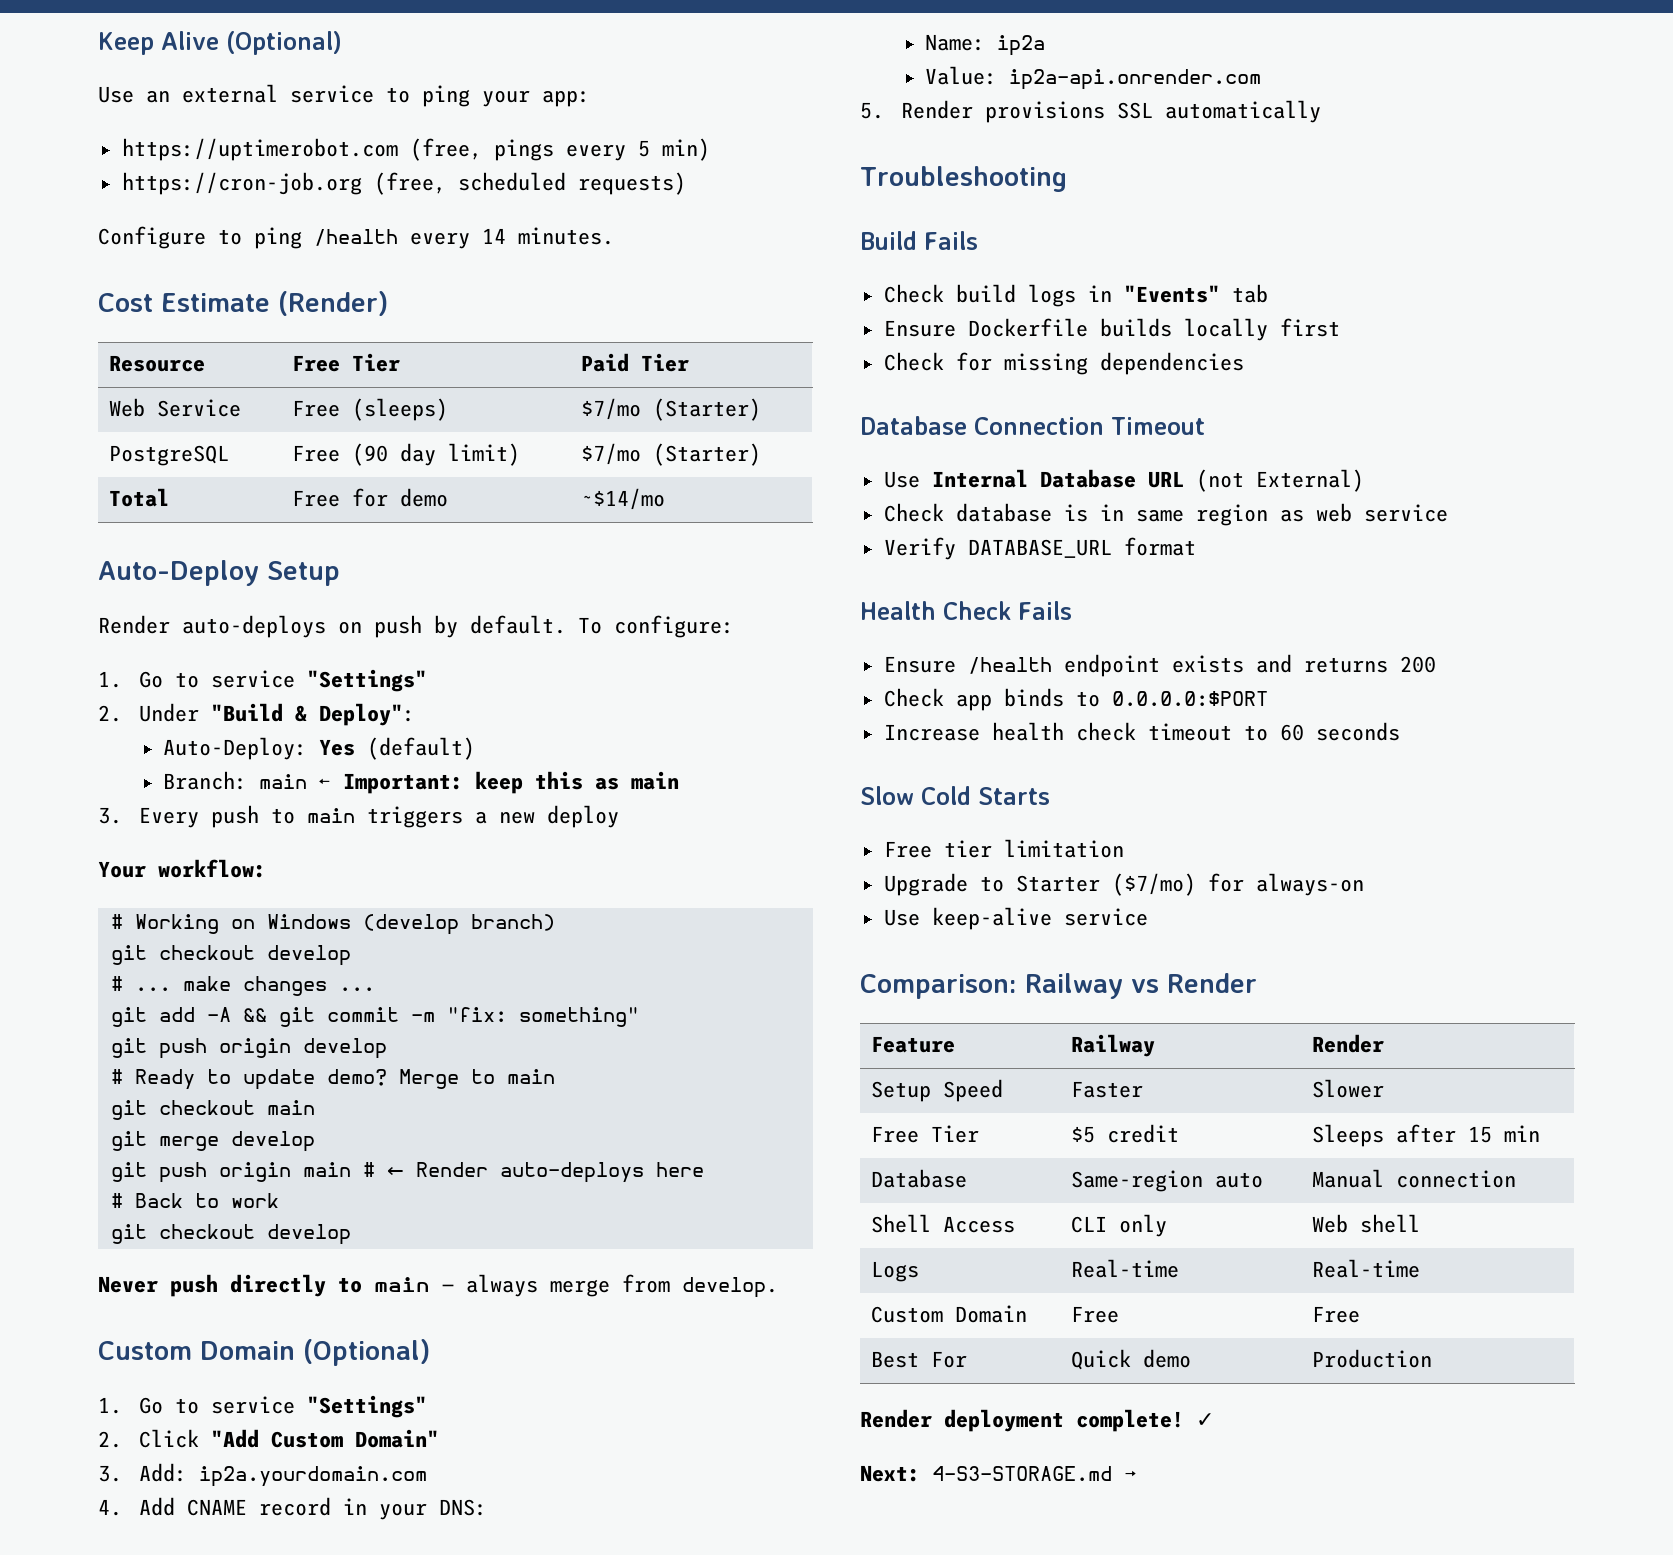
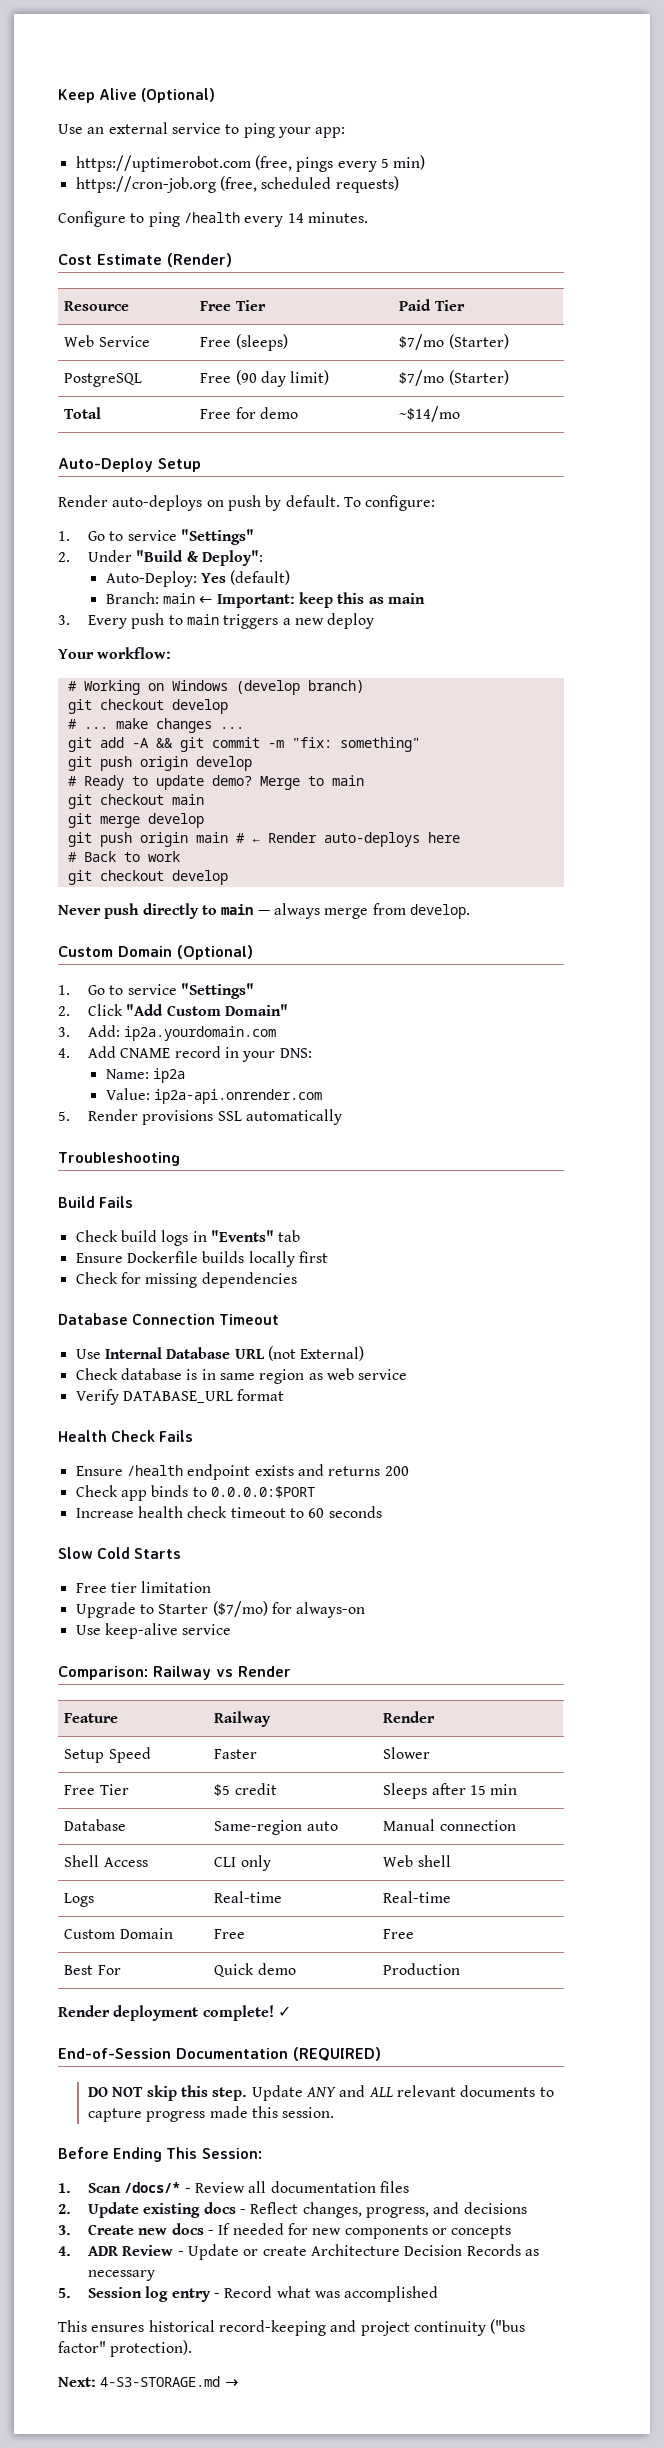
+ End-of-Session Documentation (REQUIRED)
+ DO NOT skip this step. Update ANY and ALL relevant documents to capture progress made this session.
+ Before Ending This Session:
+ 1. Scan /docs/* - Review all documentation files
+ 2. Update existing docs - Reflect changes, progress, and decisions
+ 3. Create new docs - If needed for new components or concepts
+ 4. ADR Review - Update or create Architecture Decision Records as necessary
+ 5. Session log entry - Record what was accomplished
+ This ensures historical record-keeping and project continuity ("bus factor" protection).

